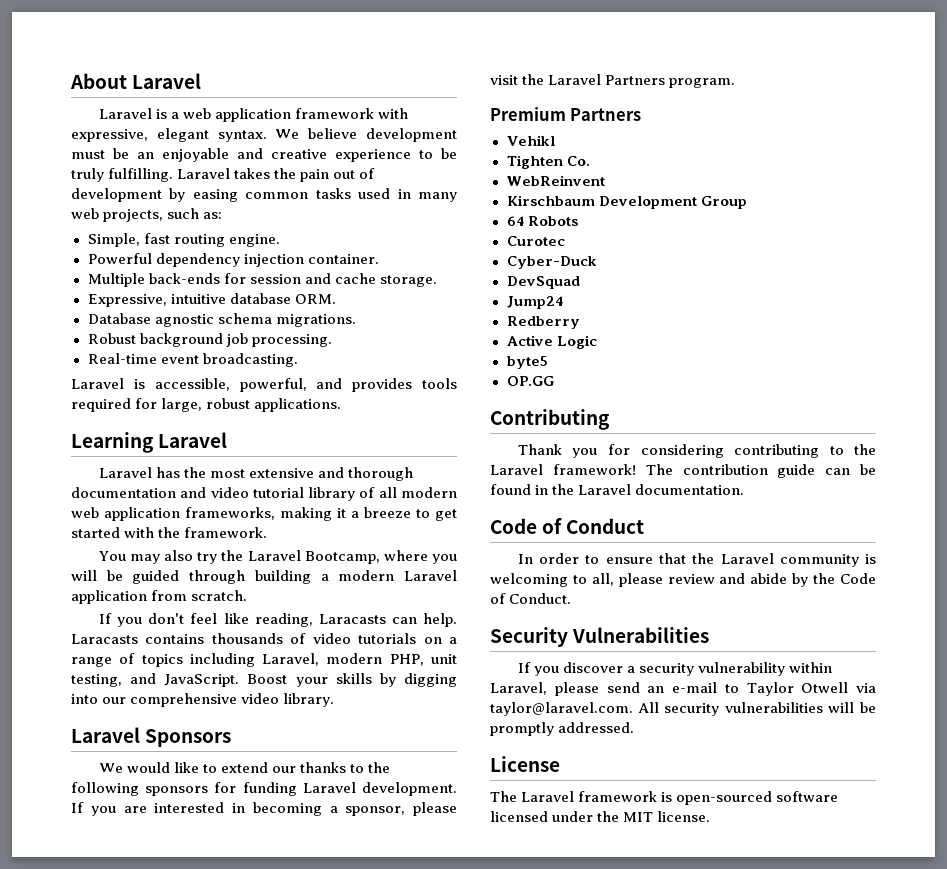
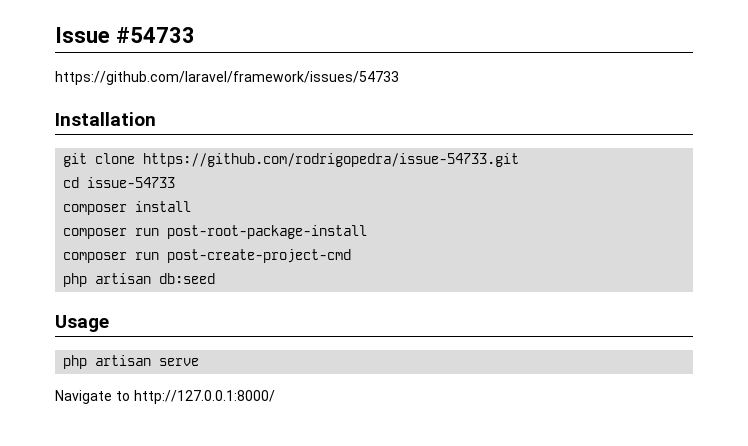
- About Laravel
- Laravel is a web application framework with expressive, elegant syntax. We believe development must be an enjoyable and creative experience to be truly fulfilling. Laravel takes the pain out of development by easing common tasks used in many web projects, such as:
- Simple, fast routing engine.
- Powerful dependency injection container.
- Multiple back-ends for session and cache storage.
- Expressive, intuitive database ORM.
- Database agnostic schema migrations.
- Robust background job processing.
- Real-time event broadcasting.
- Laravel is accessible, powerful, and provides tools required for large, robust applications.
- Learning Laravel
- Laravel has the most extensive and thorough documentation and video tutorial library of all modern web application frameworks, making it a breeze to get started with the framework.
- You may also try the Laravel Bootcamp, where you will be guided through building a modern Laravel application from scratch.
- If you don't feel like reading, Laracasts can help. Laracasts contains thousands of video tutorials on a range of topics including Laravel, modern PHP, unit testing, and JavaScript. Boost your skills by digging into our comprehensive video library.
- Laravel Sponsors
- We would like to extend our thanks to the following sponsors for funding Laravel development. If you are interested in becoming a sponsor, please visit the Laravel Partners program.
- Premium Partners
- Vehikl
- Tighten Co.
- WebReinvent
- Kirschbaum Development Group
- 64 Robots
- Curotec
- Cyber-Duck
- DevSquad
- Jump24
- Redberry
- Active Logic
- byte5
- OP.GG
- Contributing
- Thank you for considering contributing to the Laravel framework! The contribution guide can be found in the Laravel documentation.
- Code of Conduct
- In order to ensure that the Laravel community is welcoming to all, please review and abide by the Code of Conduct.
- Security Vulnerabilities
- If you discover a security vulnerability within Laravel, please send an e-mail to Taylor Otwell via taylor@laravel.com. All security vulnerabilities will be promptly addressed.
- License
- The Laravel framework is open-sourced software licensed under the MIT license.
+ Issue #54733
+ https://github.com/laravel/framework/issues/54733
+ Installation
+ git clone https://github.com/rodrigopedra/issue-54733.git
+ cd issue-54733
+ composer install
+ composer run post-root-package-install
+ composer run post-create-project-cmd
+ php artisan db:seed
+ Usage
+ php artisan serve
+ Navigate to http://127.0.0.1:8000/

